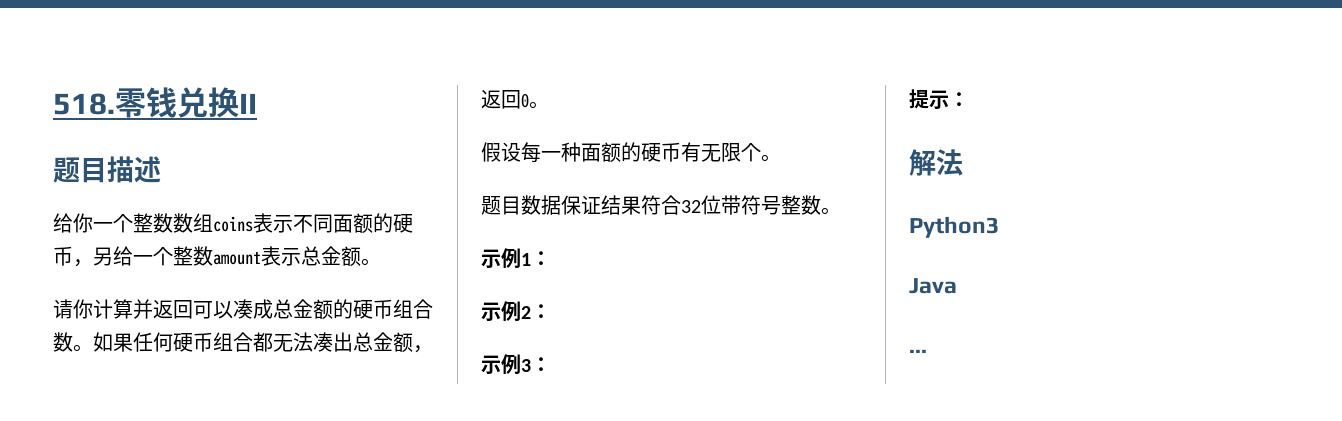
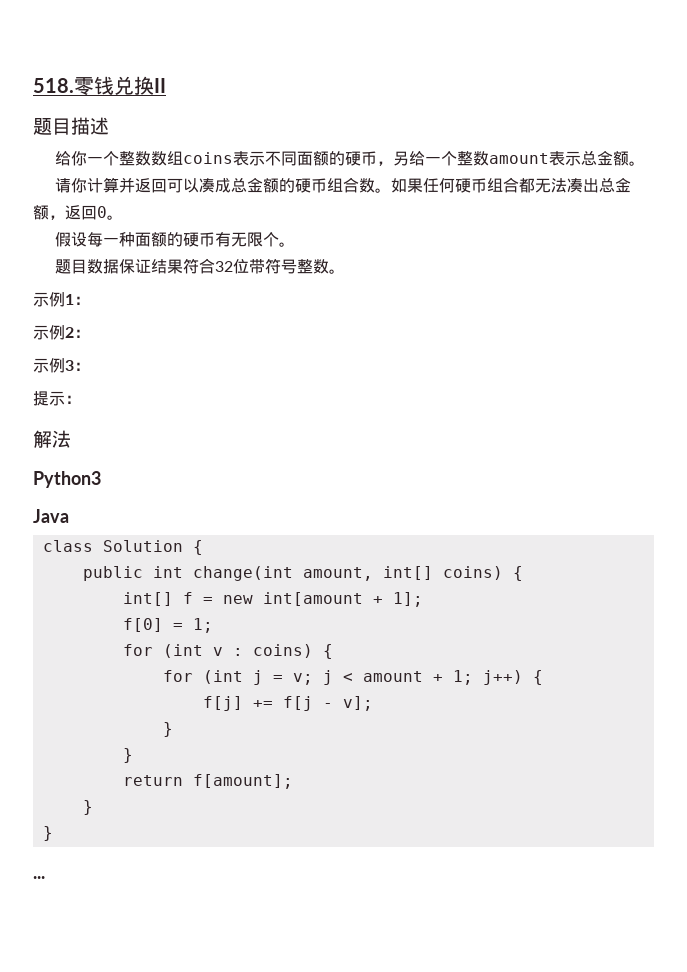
+ class Solution {
+ public int change(int amount, int[] coins) {
+ int[] f = new int[amount + 1];
+ f[0] = 1;
+ for (int v : coins) {
+ for (int j = v; j < amount + 1; j++) {
+ f[j] += f[j - v];
+ }
+ }
+ return f[amount];
+ }
+ }

